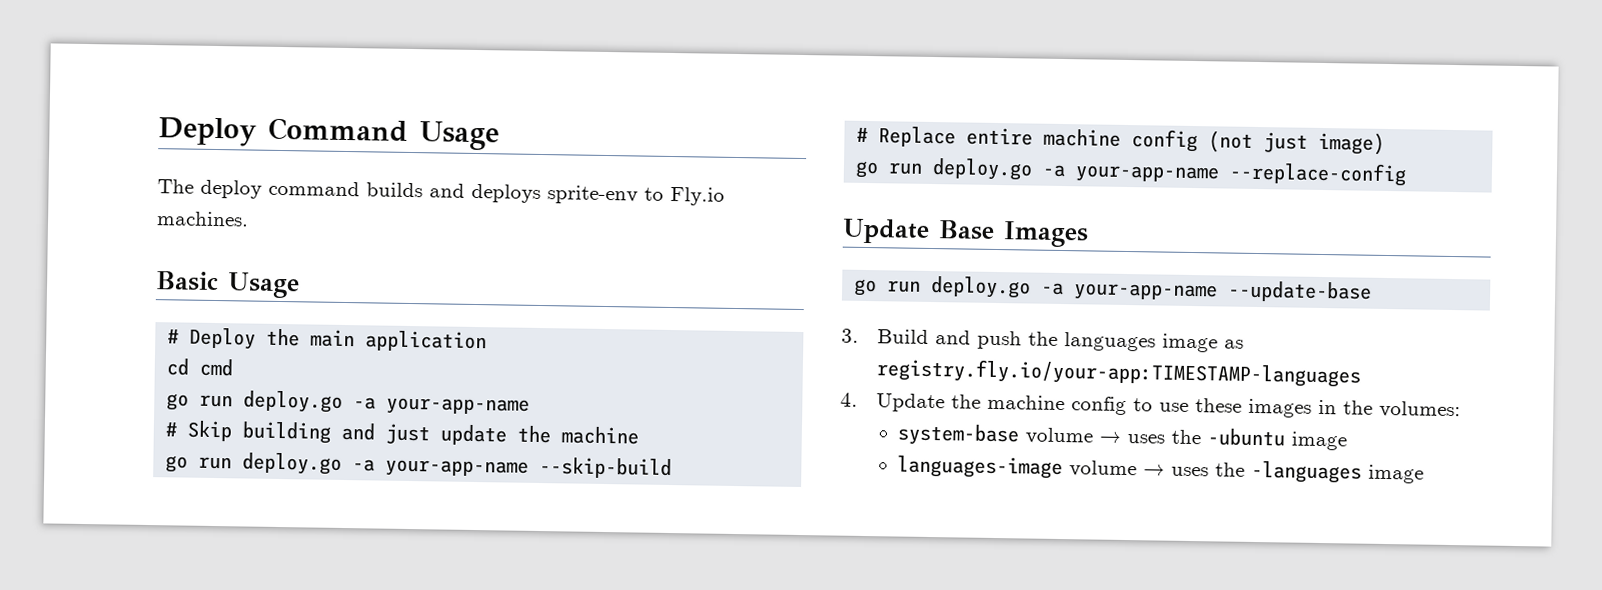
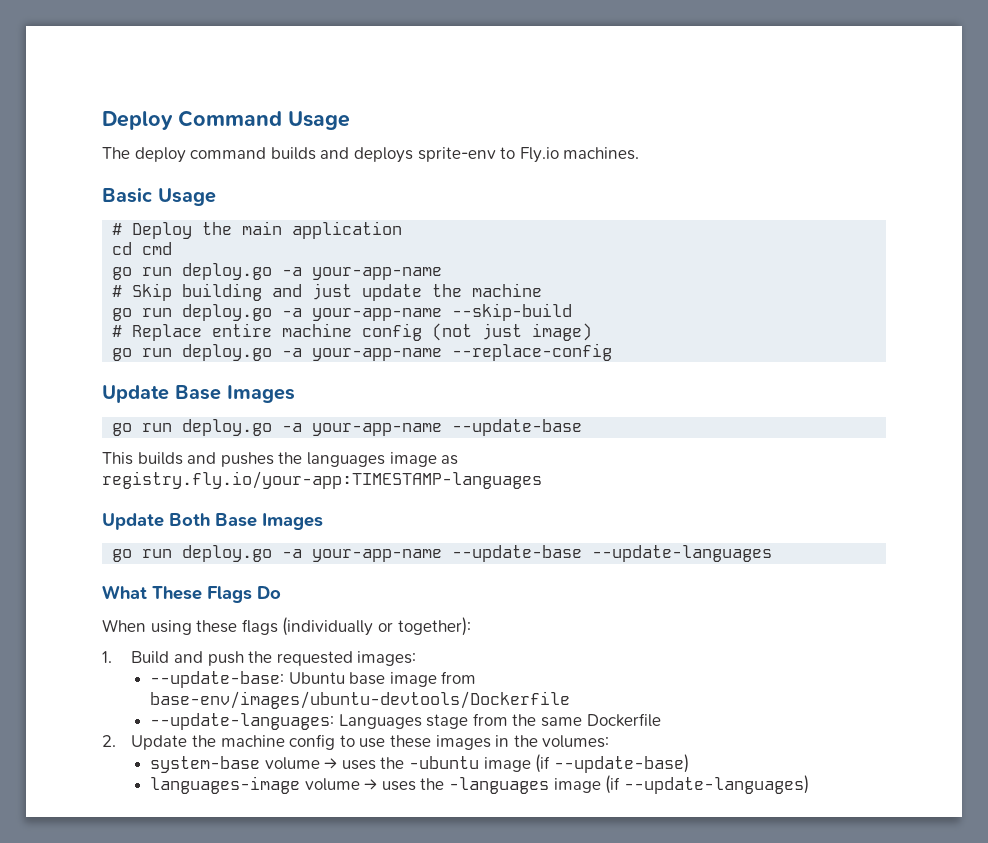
- 3. Build and push the languages image as registry.fly.io/your-app:TIMESTAMP-languages
- 4. Update the machine config to use these images in the volumes:
+ This builds and pushes the languages image as registry.fly.io/your-app:TIMESTAMP-languages
+ Update Both Base Images
+ go run deploy.go -a your-app-name --update-base --update-languages
+ What These Flags Do
+ When using these flags (individually or together):
+ 1. Build and push the requested images:
+ --update-base: Ubuntu base image from base-env/images/ubuntu-devtools/Dockerfile
+ --update-languages: Languages stage from the same Dockerfile
+ 2. Update the machine config to use these images in the volumes:
- system-base volume → uses the -ubuntu image
+ system-base volume → uses the -ubuntu image (if --update-base)
- languages-image volume → uses the -languages image
+ languages-image volume → uses the -languages image (if --update-languages)

